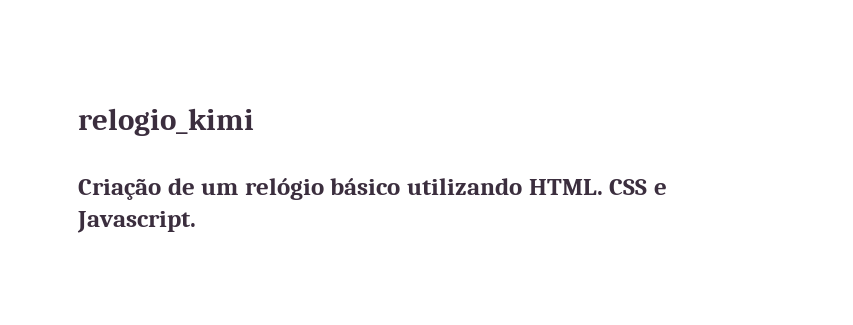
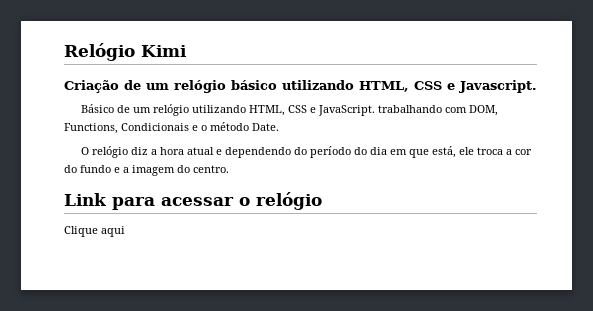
- relogio_kimi
+ Relógio Kimi
- Criação de um relógio básico utilizando HTML. CSS e Javascript.
+ Criação de um relógio básico utilizando HTML, CSS e Javascript.
+ Básico de um relógio utilizando HTML, CSS e JavaScript. trabalhando com DOM, Functions, Condicionais e o método Date.
+ O relógio diz a hora atual e dependendo do período do dia em que está, ele troca a cor do fundo e a imagem do centro.
+ Link para acessar o relógio
+ Clique aqui

